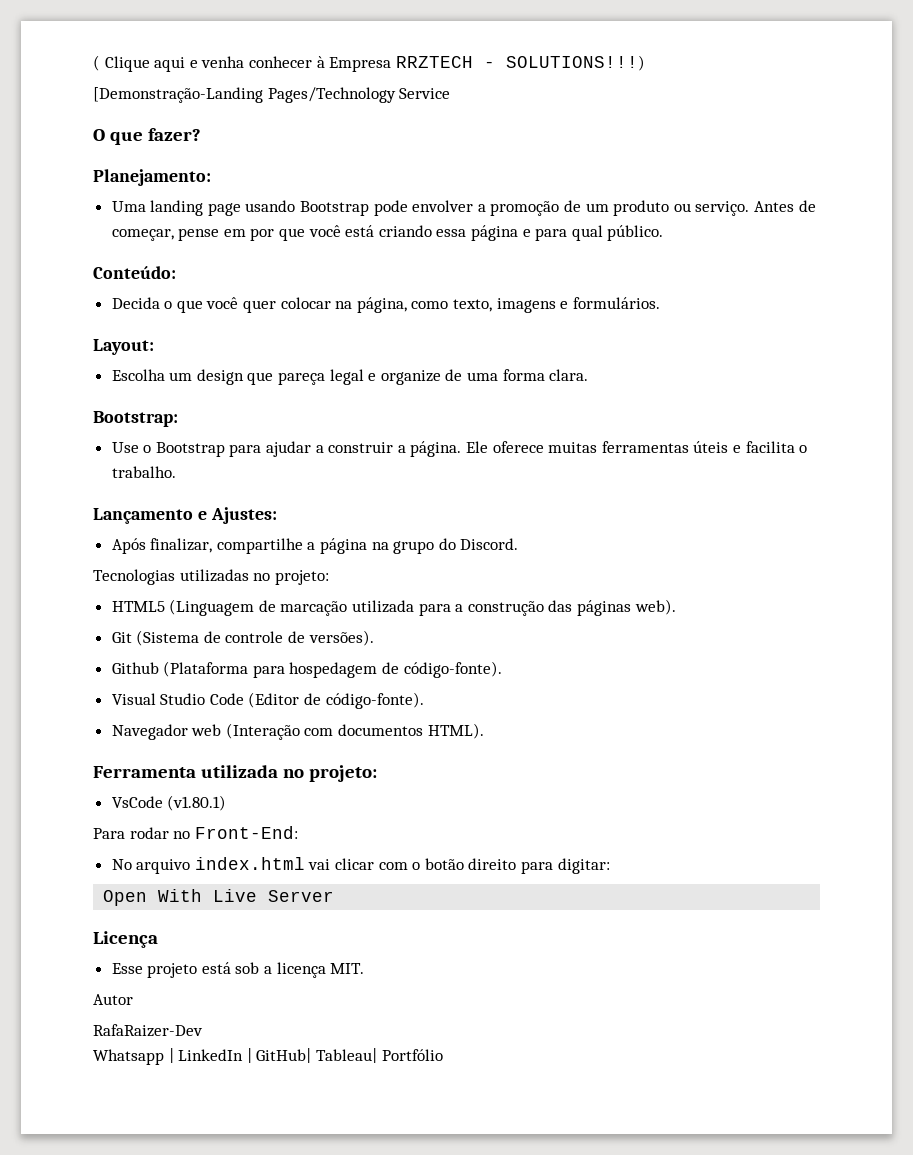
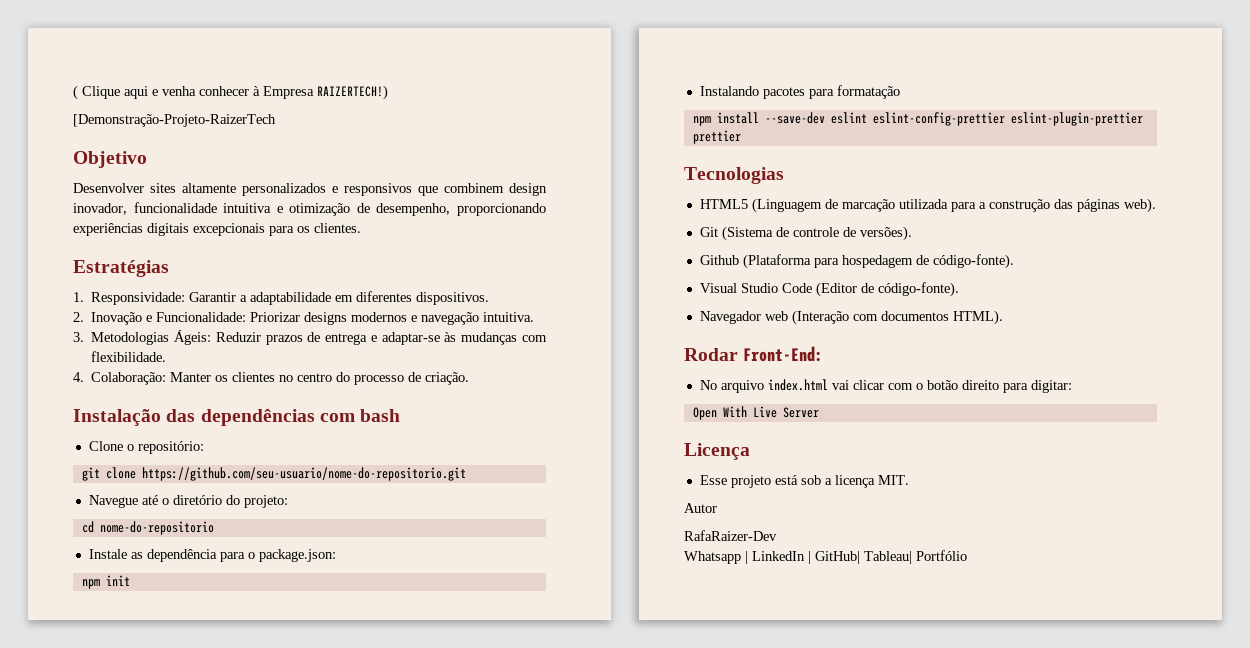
- ( Clique aqui e venha conhecer à Empresa RRZTECH - SOLUTIONS!!!)
- [Demonstração-Landing Pages/Technology Service
- O que fazer?
- Planejamento:
- Uma landing page usando Bootstrap pode envolver a promoção de um produto ou serviço. Antes de começar, pense em por que você está criando essa página e para qual público.
- Conteúdo:
- Decida o que você quer colocar na página, como texto, imagens e formulários.
- Layout:
- Escolha um design que pareça legal e organize de uma forma clara.
- Bootstrap:
- Use o Bootstrap para ajudar a construir a página. Ele oferece muitas ferramentas úteis e facilita o trabalho.
- Lançamento e Ajustes:
- Após finalizar, compartilhe a página na grupo do Discord.
- Tecnologias utilizadas no projeto:
+ ( Clique aqui e venha conhecer à Empresa RAIZERTECH!)
+ [Demonstração-Projeto-RaizerTech
+ Objetivo
+ Desenvolver sites altamente personalizados e responsivos que combinem design inovador, funcionalidade intuitiva e otimização de desempenho, proporcionando experiências digitais excepcionais para os clientes.
+ Estratégias
+ 1. Responsividade: Garantir a adaptabilidade em diferentes dispositivos.
+ 2. Inovação e Funcionalidade: Priorizar designs modernos e navegação intuitiva.
+ 3. Metodologias Ágeis: Reduzir prazos de entrega e adaptar-se às mudanças com flexibilidade.
+ 4. Colaboração: Manter os clientes no centro do processo de criação.
+ Instalação das dependências com bash
+ Clone o repositório:
+ git clone https://github.com/seu-usuario/nome-do-repositorio.git
+ Navegue até o diretório do projeto:
+ cd nome-do-repositorio
+ Instale as dependência para o package.json:
+ npm init
+ Instalando pacotes para formatação
+ npm install --save-dev eslint eslint-config-prettier eslint-plugin-prettier prettier
+ Tecnologias
- Ferramenta utilizada no projeto:
- VsCode (v1.80.1)
- Para rodar no Front-End:
+ Rodar Front-End:

